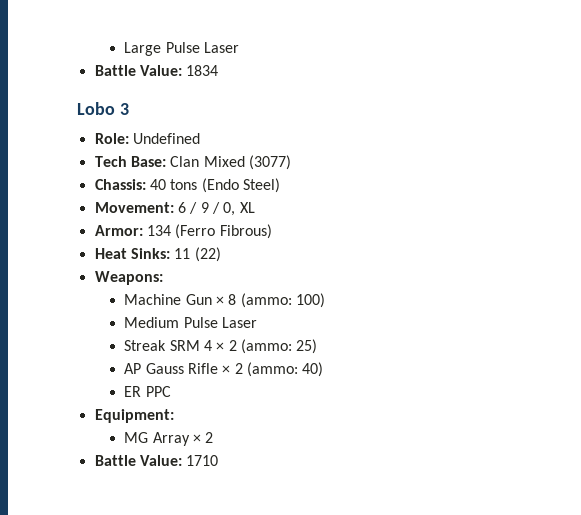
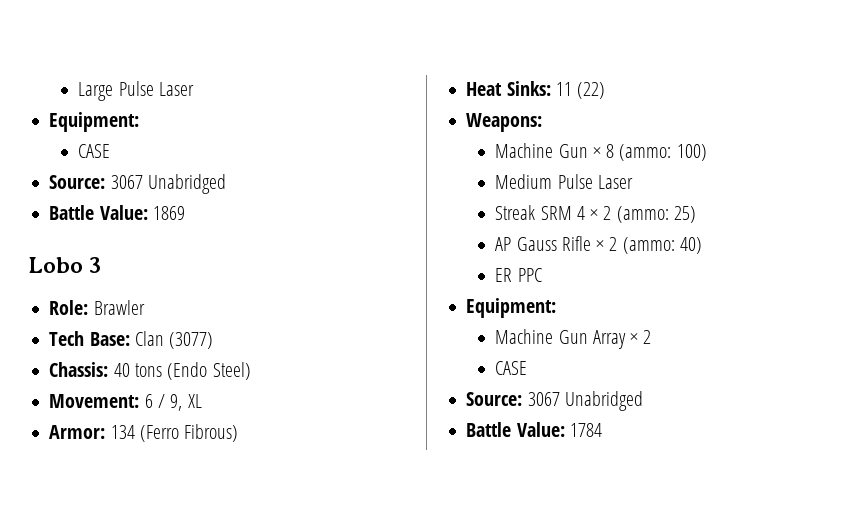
  Large Pulse Laser
- Battle Value: 1834
+ Equipment:
+ CASE
+ Source: 3067 Unabridged
+ Battle Value: 1869
- Role: Undefined
+ Role: Brawler
- Tech Base: Clan Mixed (3077)
+ Tech Base: Clan (3077)
- Movement: 6 / 9 / 0, XL
+ Movement: 6 / 9, XL
- MG Array × 2
- Battle Value: 1710
+ Machine Gun Array × 2
+ CASE
+ Source: 3067 Unabridged
+ Battle Value: 1784

